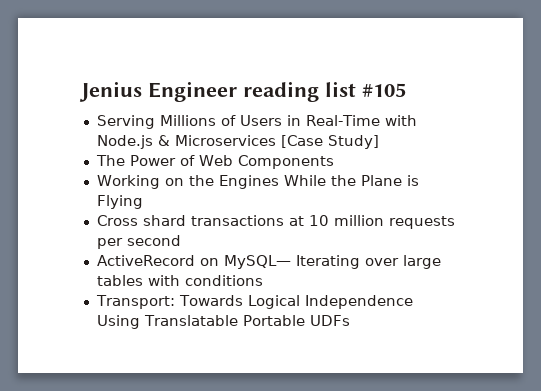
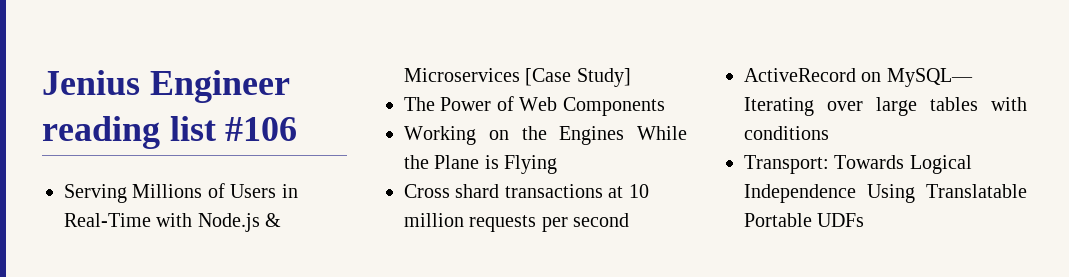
- Jenius Engineer reading list #105
+ Jenius Engineer reading list #106

